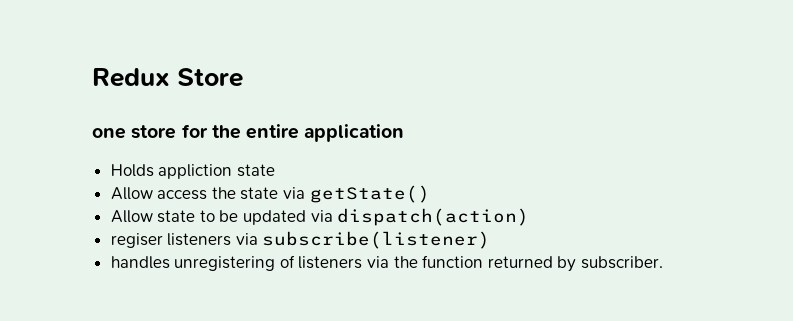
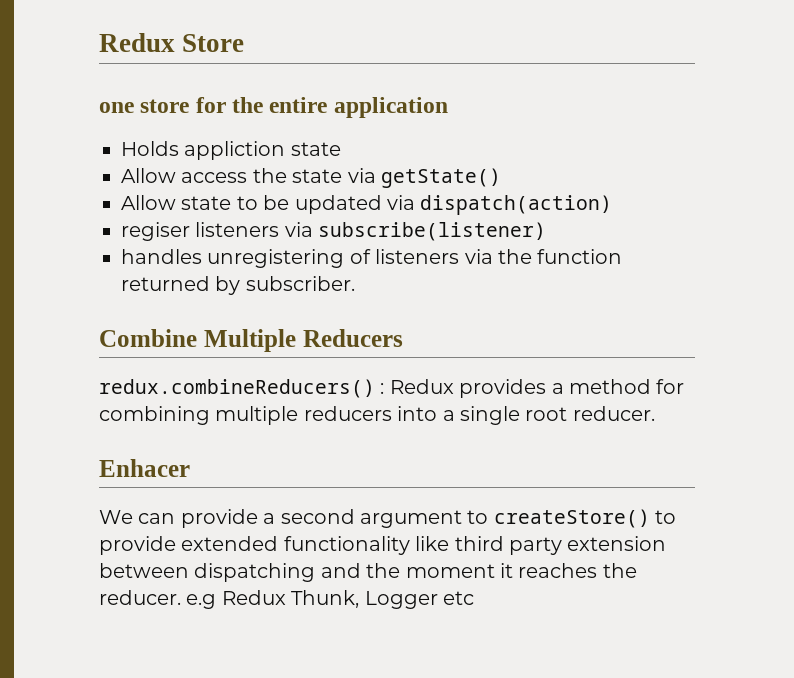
+ Combine Multiple Reducers
+ redux.combineReducers() : Redux provides a method for combining multiple reducers into a single root reducer.
+ Enhacer
+ We can provide a second argument to createStore() to provide extended functionality like third party extension between dispatching and the moment it reaches the reducer. e.g Redux Thunk, Logger etc

